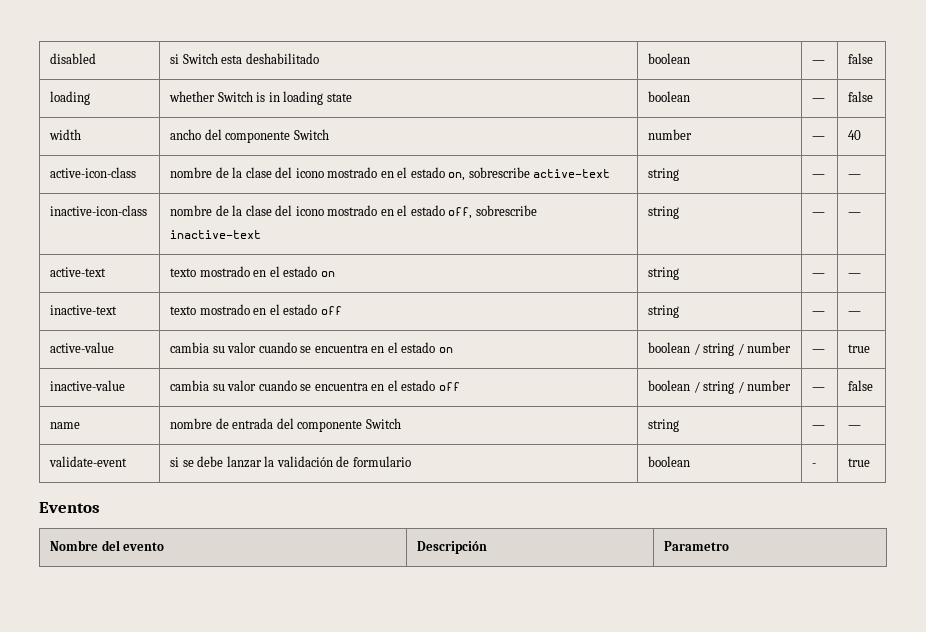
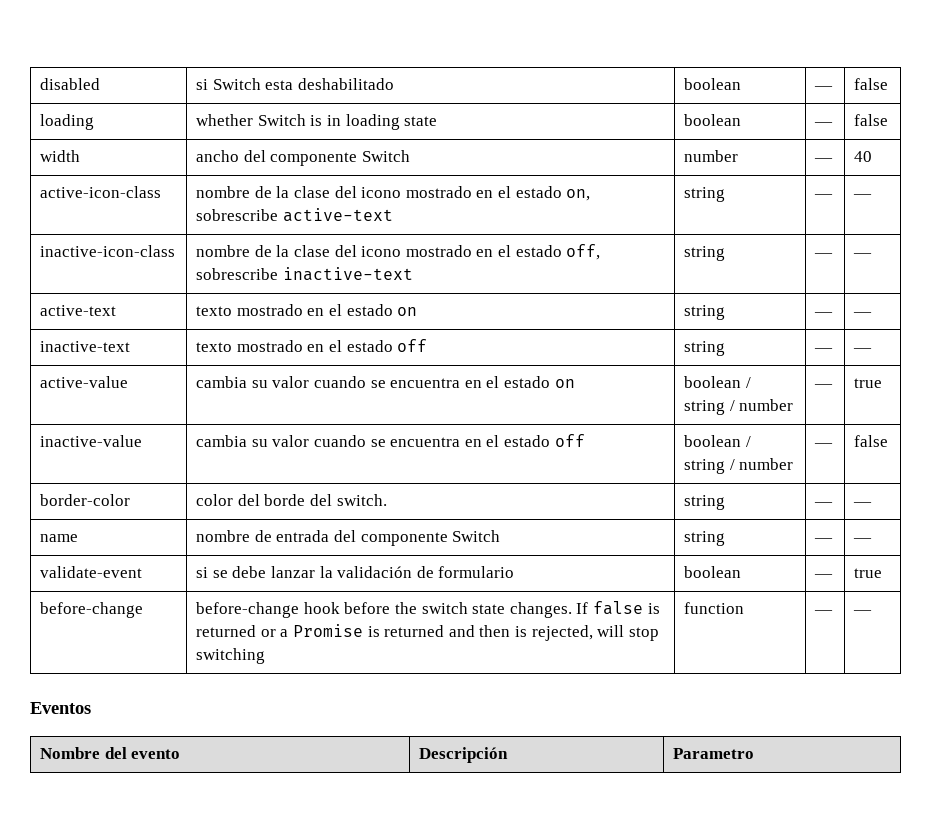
+ border-color | color del borde del switch. | string | — | —
- validate-event | si se debe lanzar la validación de formulario | boolean | - | true
+ validate-event | si se debe lanzar la validación de formulario | boolean | — | true
+ before-change | before-change hook before the switch state changes. If false is returned or a Promise is returned and then is rejected, will stop switching | function | — | —

